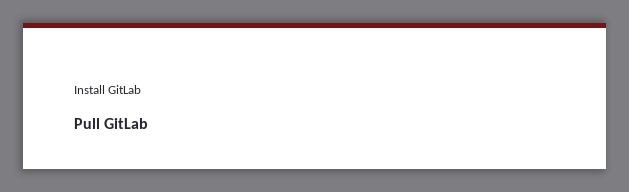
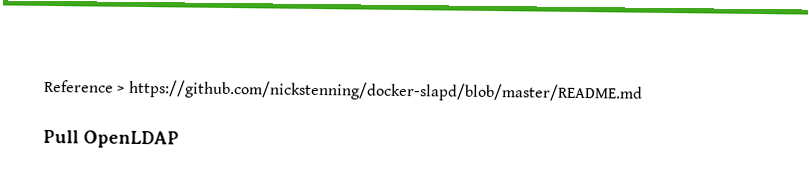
- Install GitLab
+ Reference > https://github.com/nickstenning/docker-slapd/blob/master/README.md
- Pull GitLab
+ Pull OpenLDAP

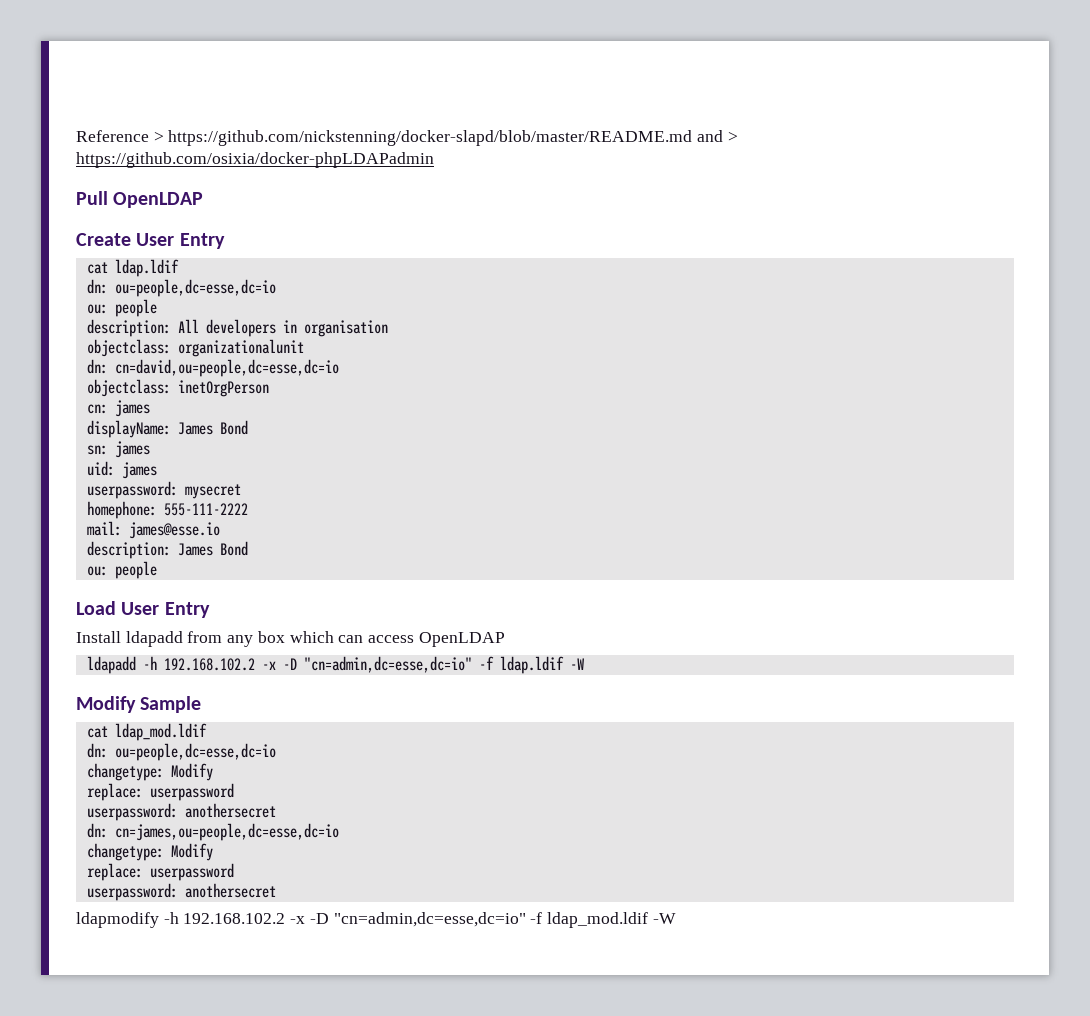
- Reference > https://github.com/nickstenning/docker-slapd/blob/master/README.md
+ Reference > https://github.com/nickstenning/docker-slapd/blob/master/README.md and > https://github.com/osixia/docker-phpLDAPadmin
+ Create User Entry
+ cat ldap.ldif
+ dn: ou=people,dc=esse,dc=io
+ ou: people
+ description: All developers in organisation
+ objectclass: organizationalunit
+ dn: cn=david,ou=people,dc=esse,dc=io
+ objectclass: inetOrgPerson
+ cn: james
+ displayName: James Bond
+ sn: james
+ uid: james
+ userpassword: mysecret
+ homephone: 555-111-2222
+ mail: james@esse.io
+ description: James Bond
+ ou: people
+ Load User Entry
+ Install ldapadd from any box which can access OpenLDAP
+ ldapadd -h 192.168.102.2 -x -D "cn=admin,dc=esse,dc=io" -f ldap.ldif -W
+ Modify Sample
+ cat ldap_mod.ldif
+ dn: ou=people,dc=esse,dc=io
+ changetype: Modify
+ replace: userpassword
+ userpassword: anothersecret
+ dn: cn=james,ou=people,dc=esse,dc=io
+ changetype: Modify
+ replace: userpassword
+ userpassword: anothersecret
+ ldapmodify -h 192.168.102.2 -x -D "cn=admin,dc=esse,dc=io" -f ldap_mod.ldif -W

